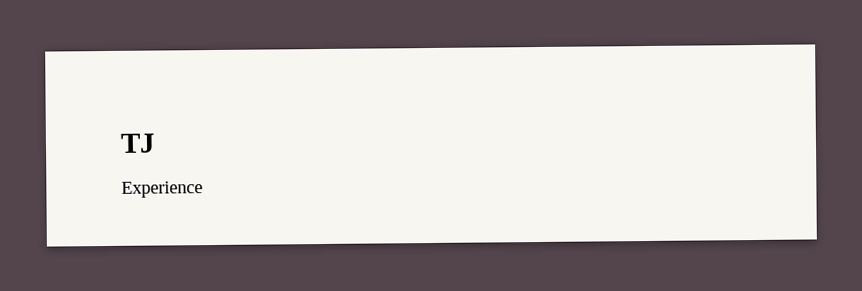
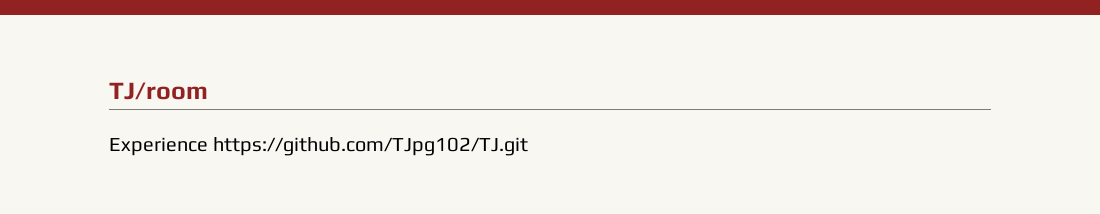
- TJ
+ TJ/room
- Experience
+ Experience https://github.com/TJpg102/TJ.git

